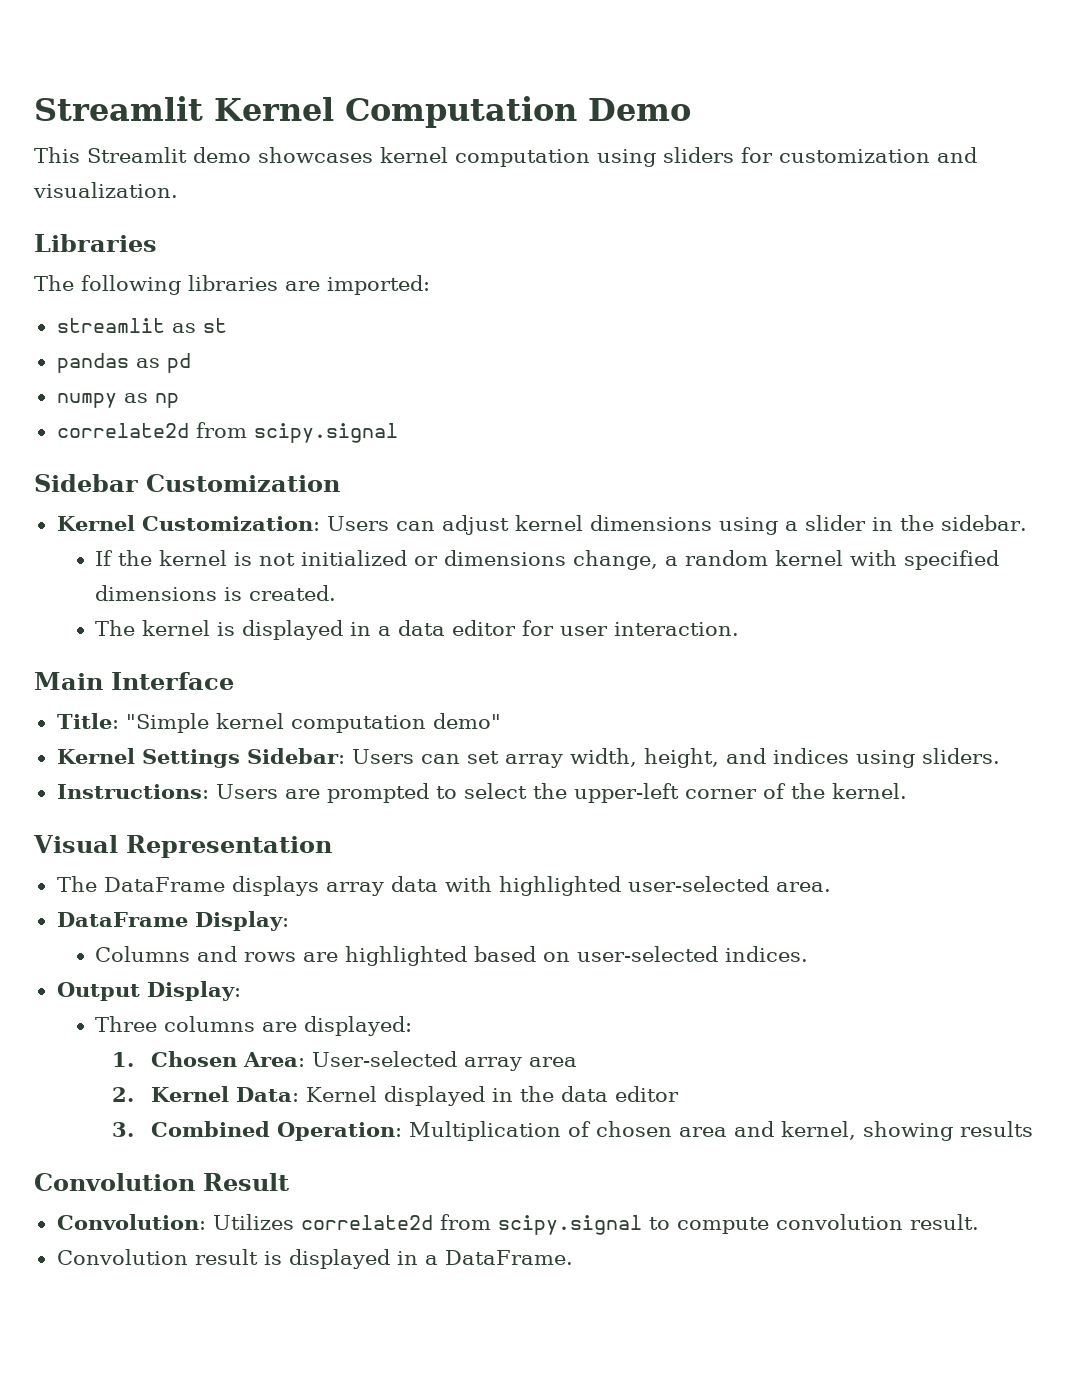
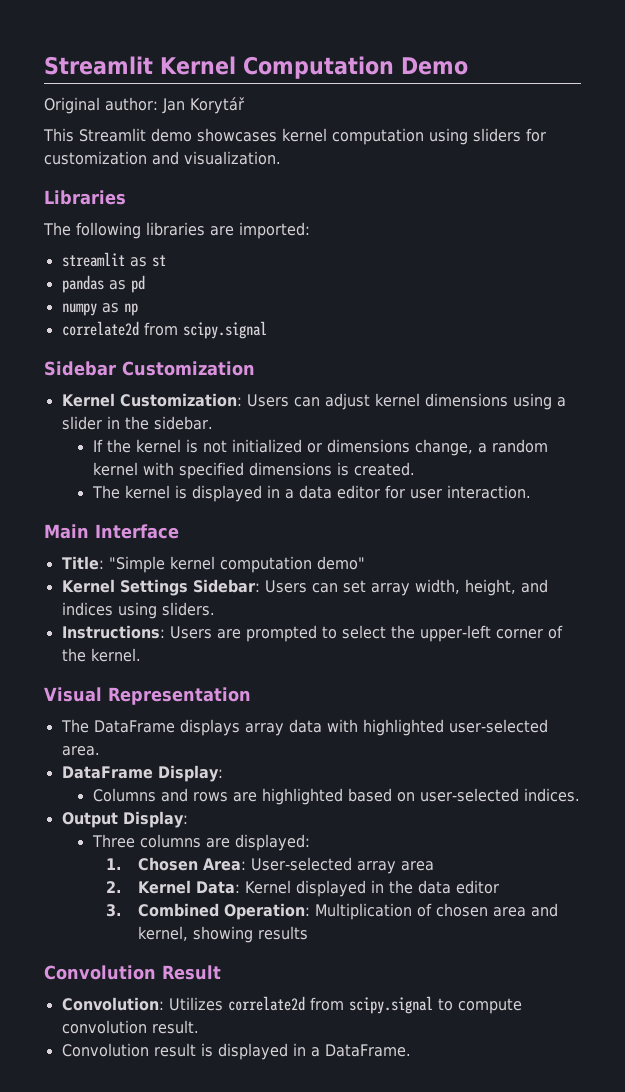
+ Original author: Jan Korytář

